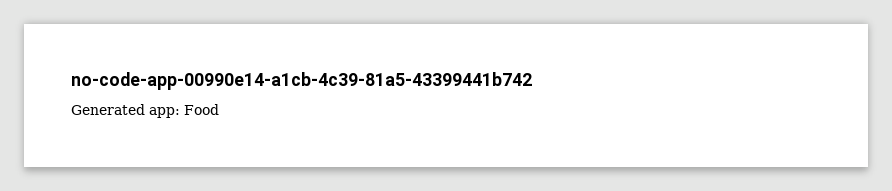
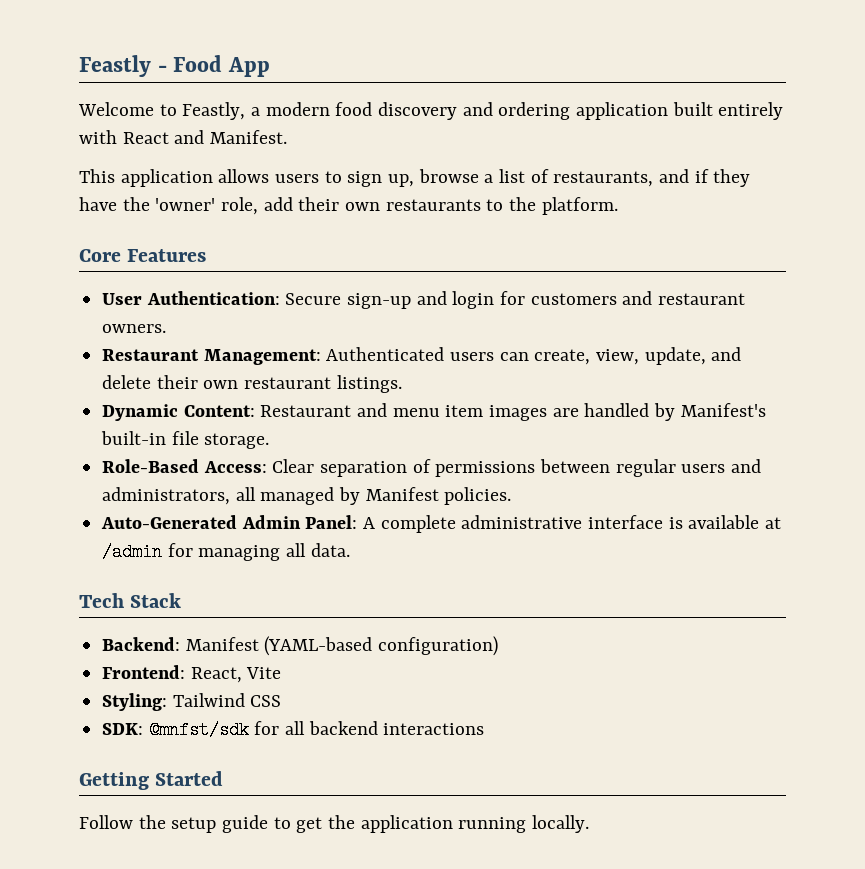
- no-code-app-00990e14-a1cb-4c39-81a5-43399441b742
- Generated app: Food
+ Feastly - Food App
+ Welcome to Feastly, a modern food discovery and ordering application built entirely with React and Manifest.
+ This application allows users to sign up, browse a list of restaurants, and if they have the 'owner' role, add their own restaurants to the platform.
+ Core Features
+ User Authentication: Secure sign-up and login for customers and restaurant owners.
+ Restaurant Management: Authenticated users can create, view, update, and delete their own restaurant listings.
+ Dynamic Content: Restaurant and menu item images are handled by Manifest's built-in file storage.
+ Role-Based Access: Clear separation of permissions between regular users and administrators, all managed by Manifest policies.
+ Auto-Generated Admin Panel: A complete administrative interface is available at /admin for managing all data.
+ Tech Stack
+ Backend: Manifest (YAML-based configuration)
+ Frontend: React, Vite
+ Styling: Tailwind CSS
+ SDK: @mnfst/sdk for all backend interactions
+ Getting Started
+ Follow the setup guide to get the application running locally.

